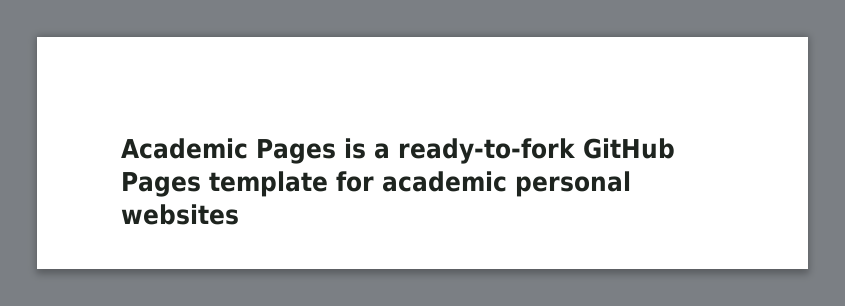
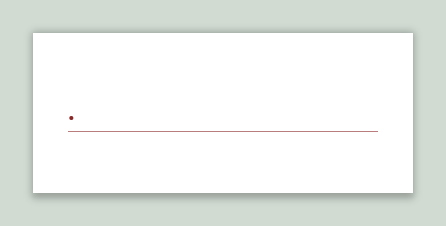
- Academic Pages is a ready-to-fork GitHub Pages template for academic personal websites
+ .

